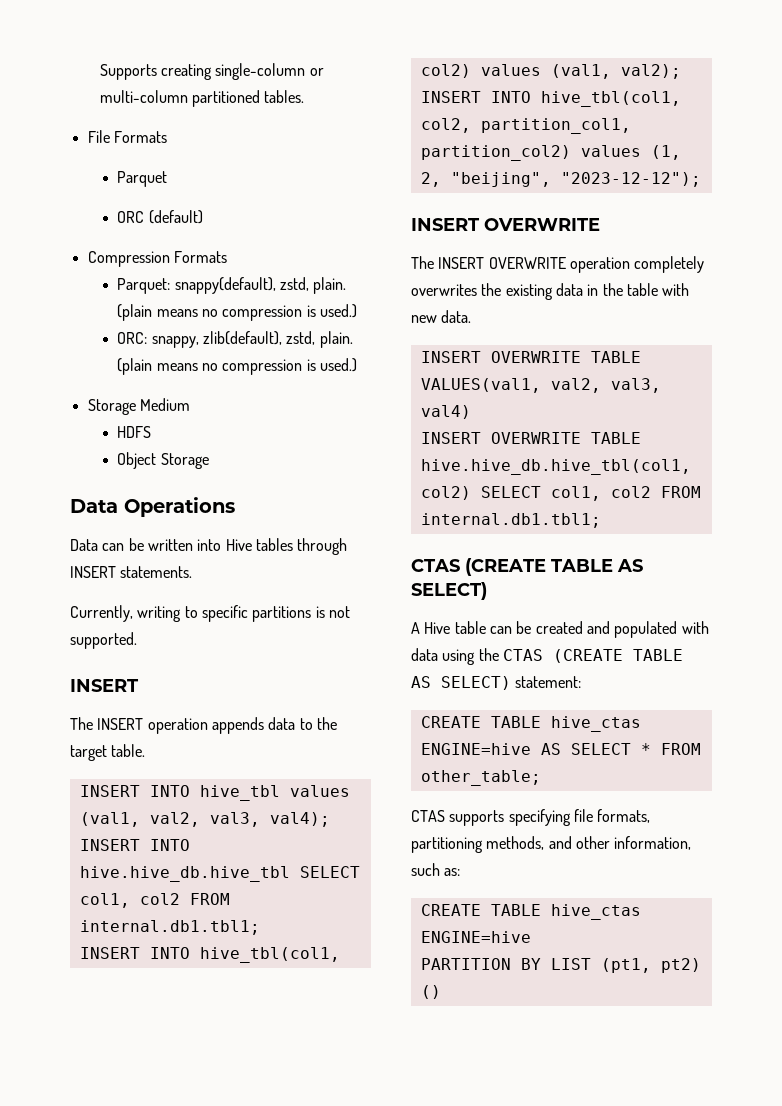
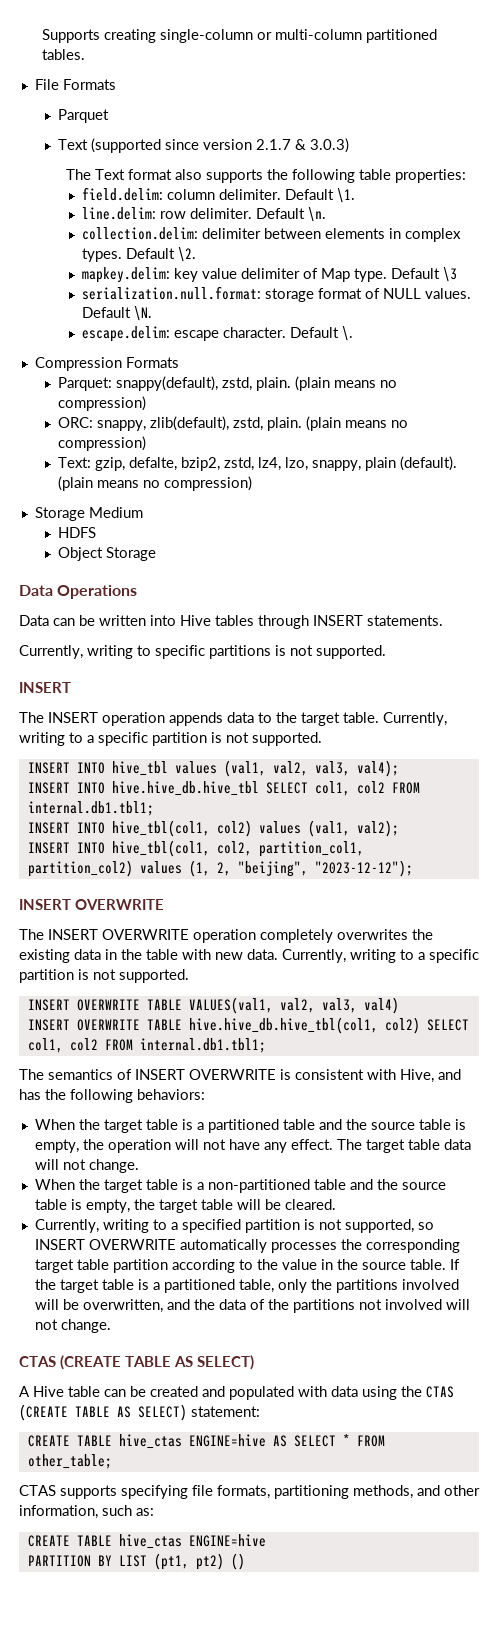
- ORC (default)
+ Text (supported since version 2.1.7 & 3.0.3)
+ The Text format also supports the following table properties:
+ field.delim: column delimiter. Default \1.
+ line.delim: row delimiter. Default \n.
+ collection.delim: delimiter between elements in complex types. Default \2.
+ mapkey.delim: key value delimiter of Map type. Default \3
+ serialization.null.format: storage format of NULL values. Default \N.
+ escape.delim: escape character. Default \.
- Parquet: snappy(default), zstd, plain. (plain means no compression is used.)
+ Parquet: snappy(default), zstd, plain. (plain means no compression)
- ORC: snappy, zlib(default), zstd, plain. (plain means no compression is used.)
+ ORC: snappy, zlib(default), zstd, plain. (plain means no compression)
+ Text: gzip, defalte, bzip2, zstd, lz4, lzo, snappy, plain (default). (plain means no compression)
- The INSERT operation appends data to the target table.
+ The INSERT operation appends data to the target table. Currently, writing to a specific partition is not supported.
- The INSERT OVERWRITE operation completely overwrites the existing data in the table with new data.
+ The INSERT OVERWRITE operation completely overwrites the existing data in the table with new data. Currently, writing to a specific partition is not supported.
+ The semantics of INSERT OVERWRITE is consistent with Hive, and has the following behaviors:
+ When the target table is a partitioned table and the source table is empty, the operation will not have any effect. The target table data will not change.
+ When the target table is a non-partitioned table and the source table is empty, the target table will be cleared.
+ Currently, writing to a specified partition is not supported, so INSERT OVERWRITE automatically processes the corresponding target table partition according to the value in the source table. If the target table is a partitioned table, only the partitions involved will be overwritten, and the data of the partitions not involved will not change.

